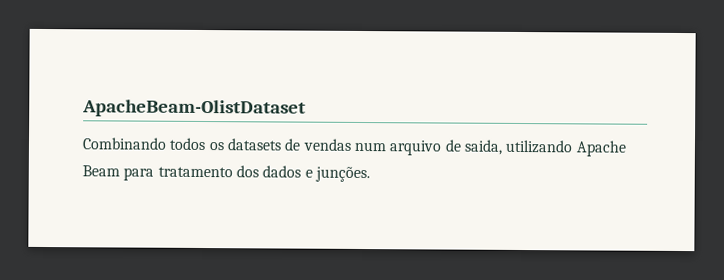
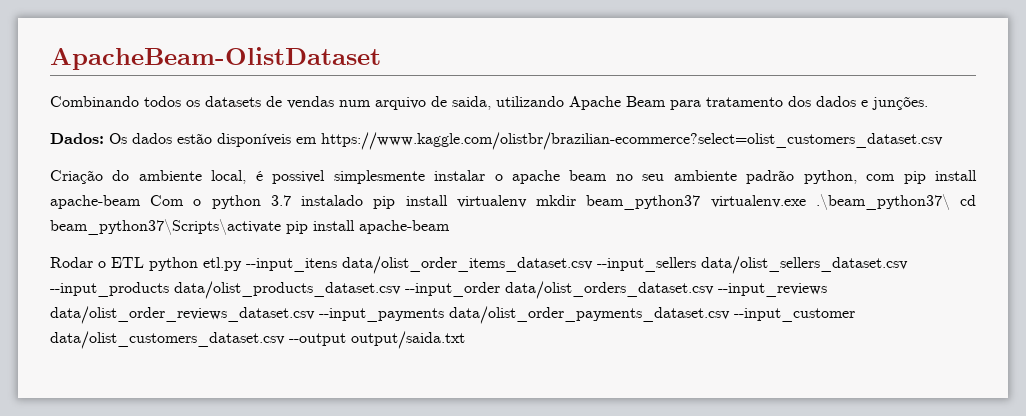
+ Dados: Os dados estão disponíveis em https://www.kaggle.com/olistbr/brazilian-ecommerce?select=olist_customers_dataset.csv
+ Criação do ambiente local, é possivel simplesmente instalar o apache beam no seu ambiente padrão python, com pip install apache-beam Com o python 3.7 instalado pip install virtualenv mkdir beam_python37 virtualenv.exe .\beam_python37\ cd beam_python37\Scripts\activate pip install apache-beam
+ Rodar o ETL python etl.py --input_itens data/olist_order_items_dataset.csv --input_sellers data/olist_sellers_dataset.csv --input_products data/olist_products_dataset.csv --input_order data/olist_orders_dataset.csv --input_reviews data/olist_order_reviews_dataset.csv --input_payments data/olist_order_payments_dataset.csv --input_customer data/olist_customers_dataset.csv --output output/saida.txt

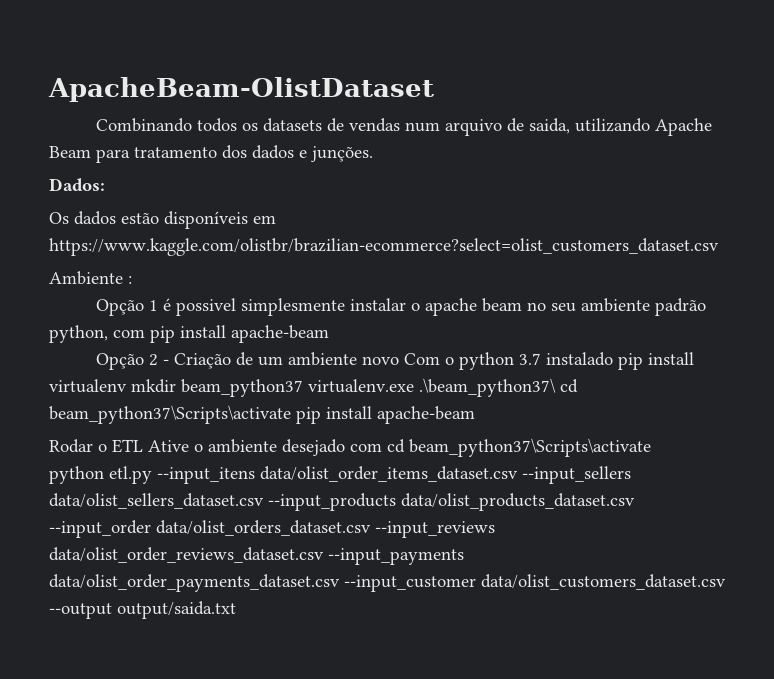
- Dados: Os dados estão disponíveis em https://www.kaggle.com/olistbr/brazilian-ecommerce?select=olist_customers_dataset.csv
+ Dados:
+ Os dados estão disponíveis em https://www.kaggle.com/olistbr/brazilian-ecommerce?select=olist_customers_dataset.csv
- Criação do ambiente local, é possivel simplesmente instalar o apache beam no seu ambiente padrão python, com pip install apache-beam Com o python 3.7 instalado pip install virtualenv mkdir beam_python37 virtualenv.exe .\beam_python37\ cd beam_python37\Scripts\activate pip install apache-beam
+ Ambiente :
+ Opção 1 é possivel simplesmente instalar o apache beam no seu ambiente padrão python, com pip install apache-beam
+ Opção 2 - Criação de um ambiente novo Com o python 3.7 instalado pip install virtualenv mkdir beam_python37 virtualenv.exe .\beam_python37\ cd beam_python37\Scripts\activate pip install apache-beam
- Rodar o ETL python etl.py --input_itens data/olist_order_items_dataset.csv --input_sellers data/olist_sellers_dataset.csv --input_products data/olist_products_dataset.csv --input_order data/olist_orders_dataset.csv --input_reviews data/olist_order_reviews_dataset.csv --input_payments data/olist_order_payments_dataset.csv --input_customer data/olist_customers_dataset.csv --output output/saida.txt
+ Rodar o ETL Ative o ambiente desejado com cd beam_python37\Scripts\activate
+ python etl.py --input_itens data/olist_order_items_dataset.csv --input_sellers data/olist_sellers_dataset.csv --input_products data/olist_products_dataset.csv --input_order data/olist_orders_dataset.csv --input_reviews data/olist_order_reviews_dataset.csv --input_payments data/olist_order_payments_dataset.csv --input_customer data/olist_customers_dataset.csv --output output/saida.txt

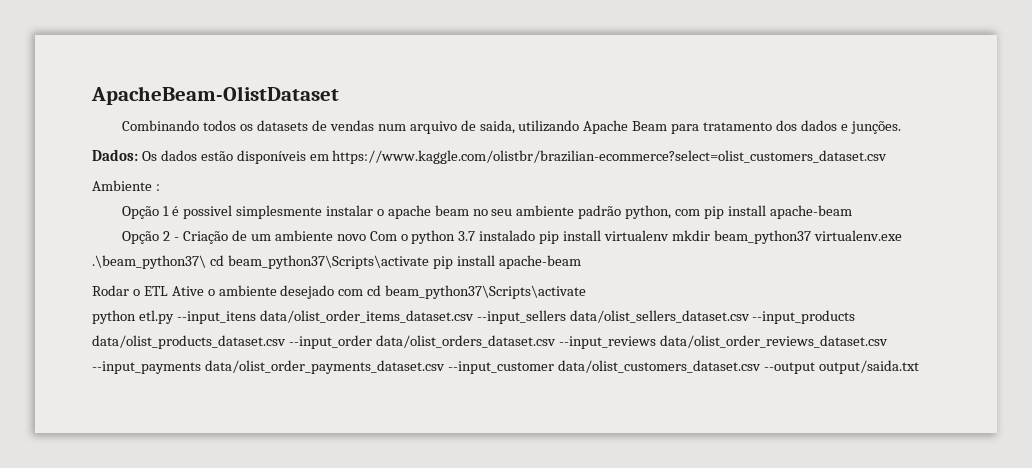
- Dados:
- Os dados estão disponíveis em https://www.kaggle.com/olistbr/brazilian-ecommerce?select=olist_customers_dataset.csv
+ Dados: Os dados estão disponíveis em https://www.kaggle.com/olistbr/brazilian-ecommerce?select=olist_customers_dataset.csv

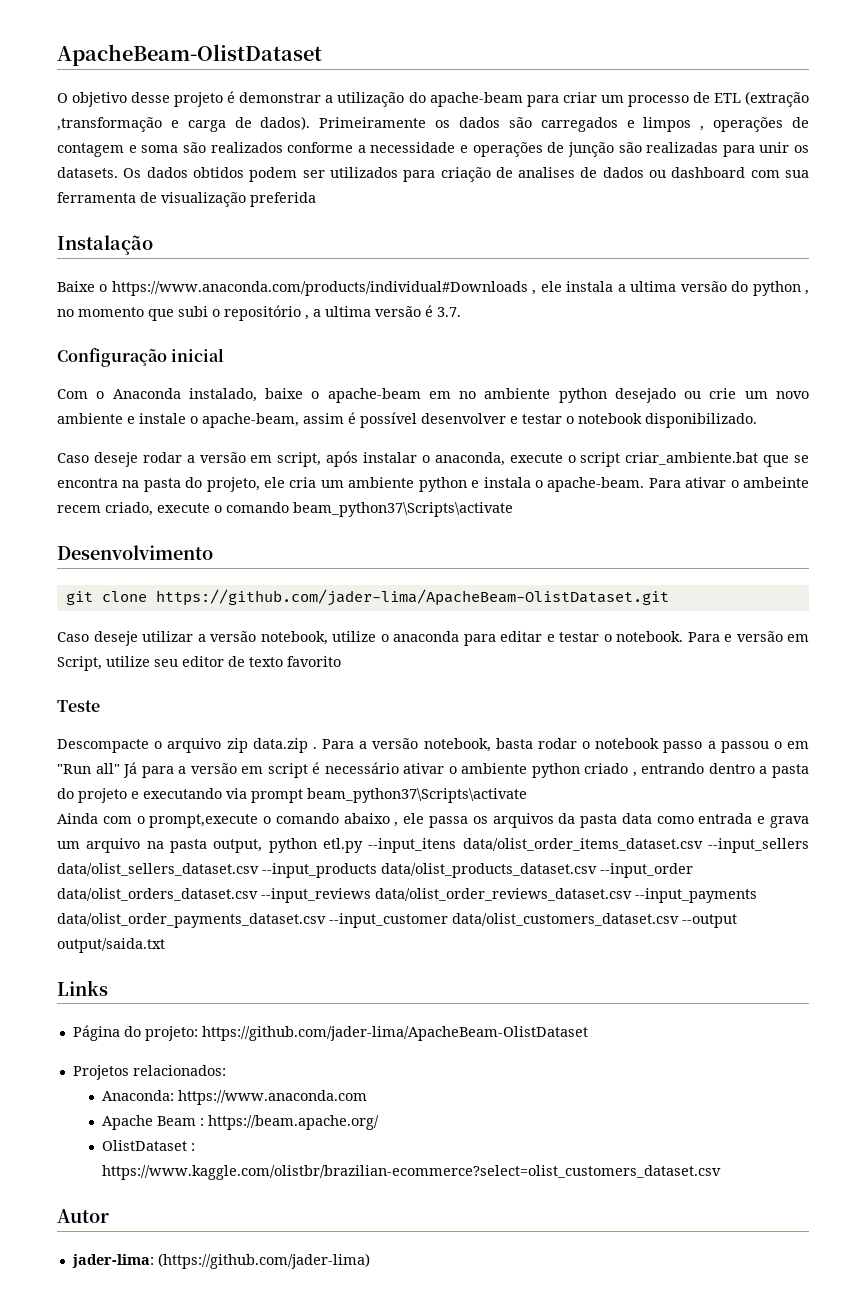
- Combinando todos os datasets de vendas num arquivo de saida, utilizando Apache Beam para tratamento dos dados e junções.
- Dados: Os dados estão disponíveis em https://www.kaggle.com/olistbr/brazilian-ecommerce?select=olist_customers_dataset.csv
- Ambiente :
- Opção 1 é possivel simplesmente instalar o apache beam no seu ambiente padrão python, com pip install apache-beam
- Opção 2 - Criação de um ambiente novo Com o python 3.7 instalado pip install virtualenv mkdir beam_python37 virtualenv.exe .\beam_python37\ cd beam_python37\Scripts\activate pip install apache-beam
- Rodar o ETL Ative o ambiente desejado com cd beam_python37\Scripts\activate
- python etl.py --input_itens data/olist_order_items_dataset.csv --input_sellers data/olist_sellers_dataset.csv --input_products data/olist_products_dataset.csv --input_order data/olist_orders_dataset.csv --input_reviews data/olist_order_reviews_dataset.csv --input_payments data/olist_order_payments_dataset.csv --input_customer data/olist_customers_dataset.csv --output output/saida.txt
+ O objetivo desse projeto é demonstrar a utilização do apache-beam para criar um processo de ETL (extração ,transformação e carga de dados). Primeiramente os dados são carregados e limpos , operações de contagem e soma são realizados conforme a necessidade e operações de junção são realizadas para unir os datasets. Os dados obtidos podem ser utilizados para criação de analises de dados ou dashboard com sua ferramenta de visualização preferida
+ Instalação
+ Baixe o https://www.anaconda.com/products/individual#Downloads , ele instala a ultima versão do python , no momento que subi o repositório , a ultima versão é 3.7.
+ Configuração inicial
+ Com o Anaconda instalado, baixe o apache-beam em no ambiente python desejado ou crie um novo ambiente e instale o apache-beam, assim é possível desenvolver e testar o notebook disponibilizado.
+ Caso deseje rodar a versão em script, após instalar o anaconda, execute o script criar_ambiente.bat que se encontra na pasta do projeto, ele cria um ambiente python e instala o apache-beam. Para ativar o ambeinte recem criado, execute o comando beam_python37\Scripts\activate
+ Desenvolvimento
+ git clone https://github.com/jader-lima/ApacheBeam-OlistDataset.git
+ Caso deseje utilizar a versão notebook, utilize o anaconda para editar e testar o notebook. Para e versão em Script, utilize seu editor de texto favorito
+ Teste
+ Descompacte o arquivo zip data.zip . Para a versão notebook, basta rodar o notebook passo a passou o em "Run all" Já para a versão em script é necessário ativar o ambiente python criado , entrando dentro a pasta do projeto e executando via prompt beam_python37\Scripts\activate
+ Ainda com o prompt,execute o comando abaixo , ele passa os arquivos da pasta data como entrada e grava um arquivo na pasta output, python etl.py --input_itens data/olist_order_items_dataset.csv --input_sellers data/olist_sellers_dataset.csv --input_products data/olist_products_dataset.csv --input_order data/olist_orders_dataset.csv --input_reviews data/olist_order_reviews_dataset.csv --input_payments data/olist_order_payments_dataset.csv --input_customer data/olist_customers_dataset.csv --output output/saida.txt
+ Links
+ Página do projeto: https://github.com/jader-lima/ApacheBeam-OlistDataset
+ Projetos relacionados:
+ Anaconda: https://www.anaconda.com
+ Apache Beam : https://beam.apache.org/
+ OlistDataset : https://www.kaggle.com/olistbr/brazilian-ecommerce?select=olist_customers_dataset.csv
+ Autor
+ jader-lima: (https://github.com/jader-lima)

